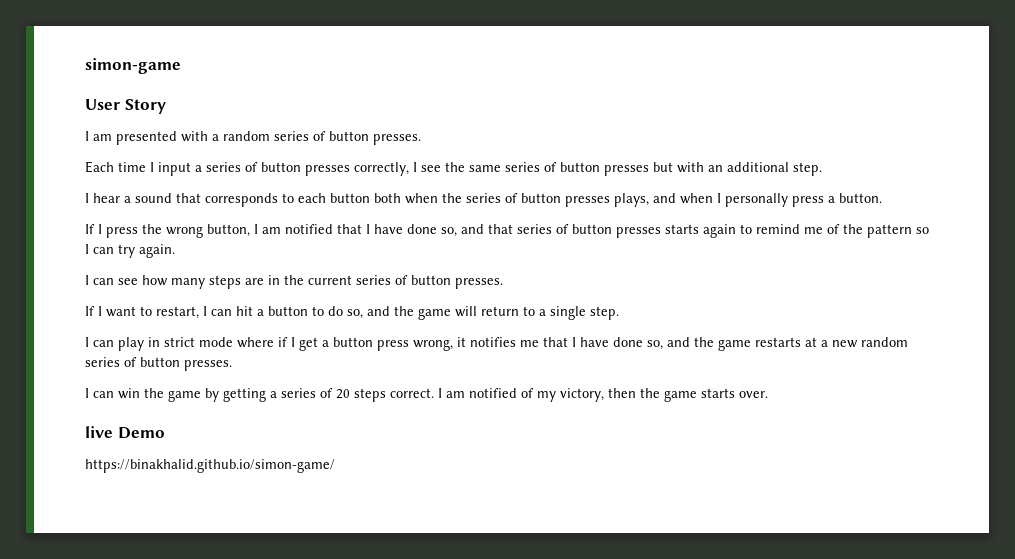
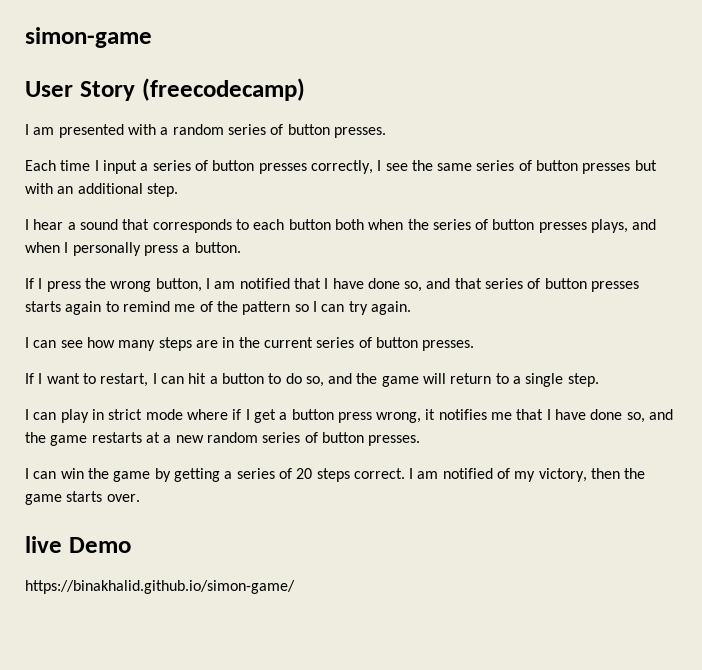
- User Story
+ User Story (freecodecamp)

